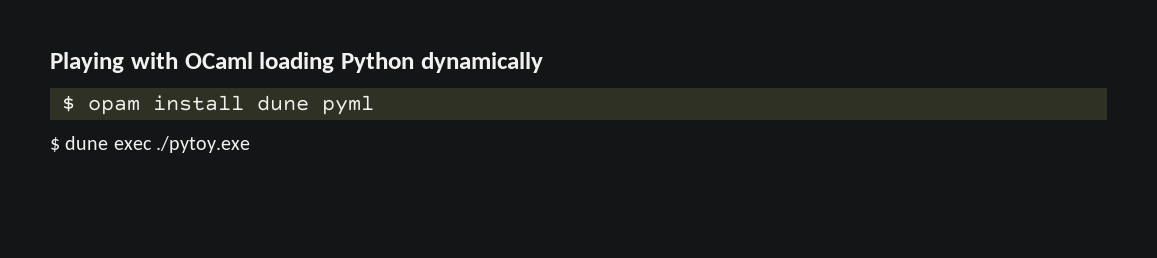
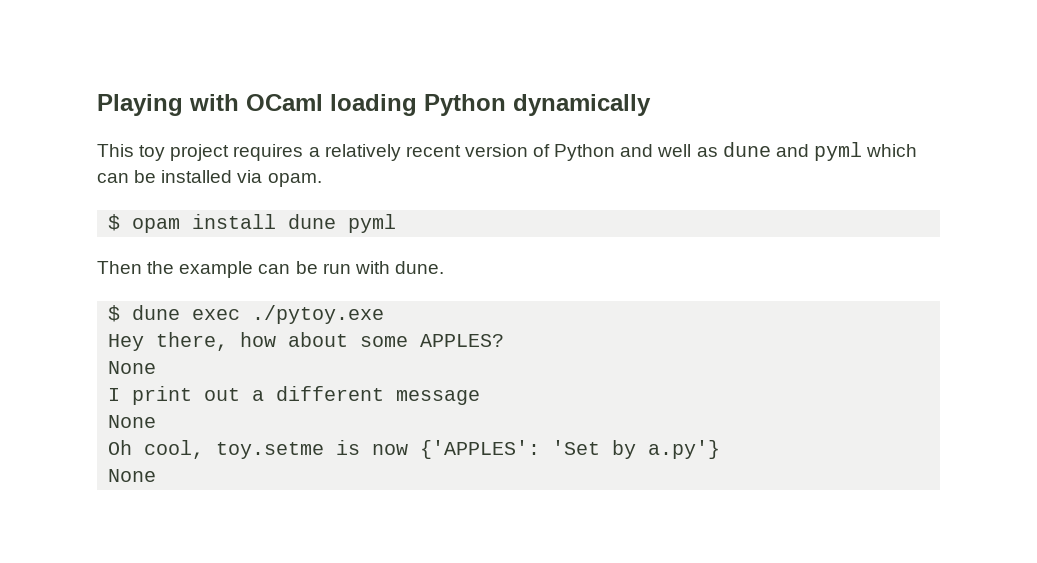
+ This toy project requires a relatively recent version of Python and well as dune and pyml which can be installed via opam.
+ Then the example can be run with dune.
  $ dune exec ./pytoy.exe
+ Hey there, how about some APPLES?
+ None
+ I print out a different message
+ None
+ Oh cool, toy.setme is now {'APPLES': 'Set by a.py'}
+ None

